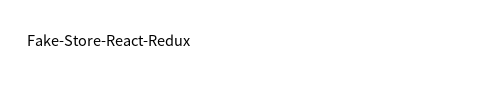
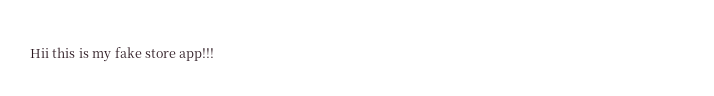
- Fake-Store-React-Redux
+ Hii this is my fake store app!!!

